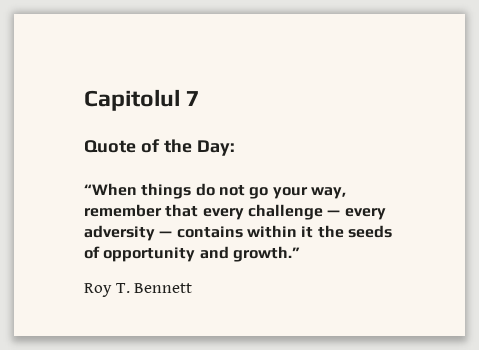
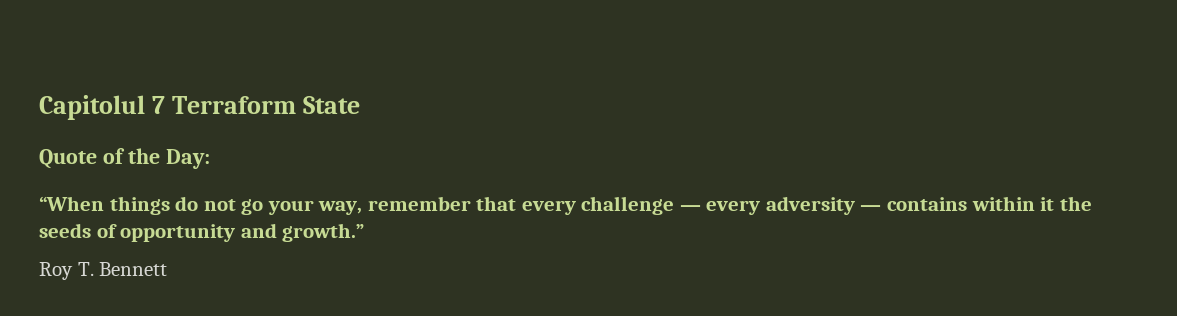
- Capitolul 7
+ Capitolul 7 Terraform State

